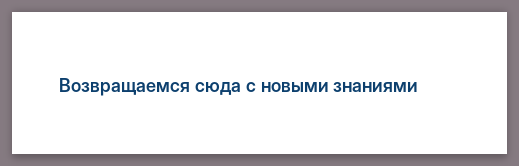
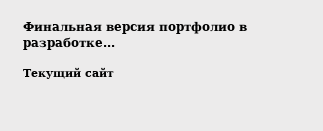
- Возвращаемся сюда с новыми знаниями
+ Финальная версия портфолио в разработке...
+ Текущий сайт

